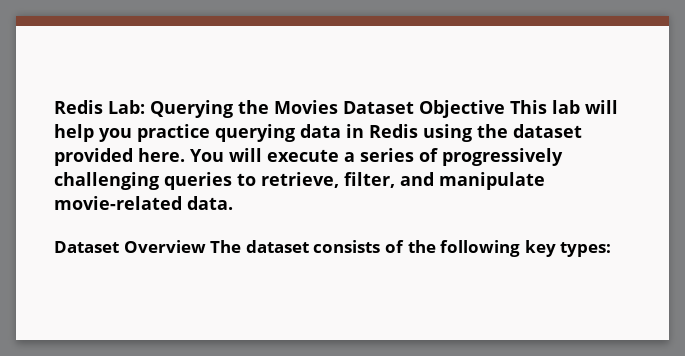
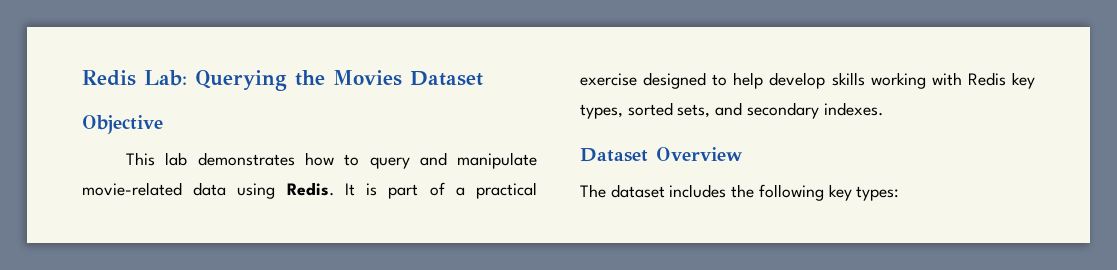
- Redis Lab: Querying the Movies Dataset Objective This lab will help you practice querying data in Redis using the dataset provided here. You will execute a series of progressively challenging queries to retrieve, filter, and manipulate movie-related data.
+ Redis Lab: Querying the Movies Dataset
+ Objective
+ This lab demonstrates how to query and manipulate movie-related data using Redis. It is part of a practical exercise designed to help develop skills working with Redis key types, sorted sets, and secondary indexes.
- Dataset Overview The dataset consists of the following key types:
+ Dataset Overview
+ The dataset includes the following key types:

